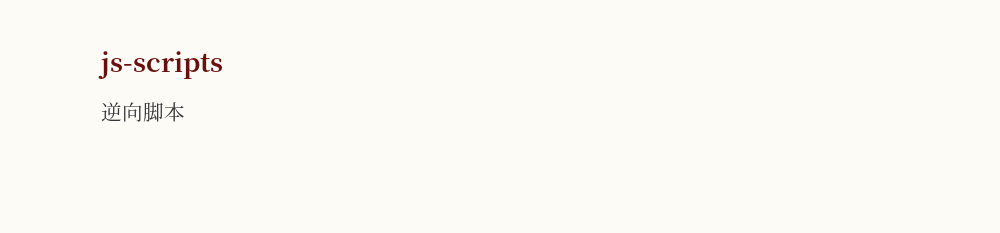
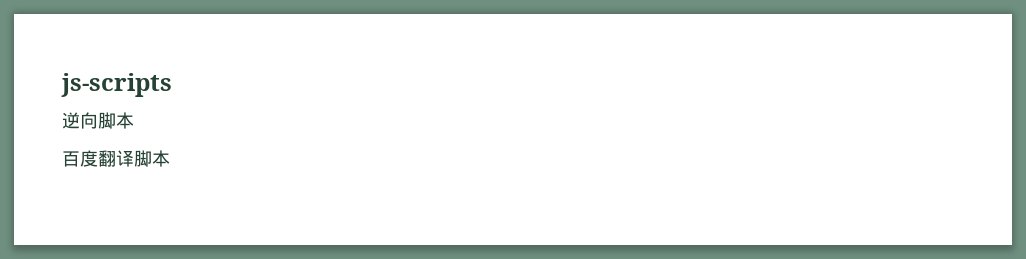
+ 百度翻译脚本

